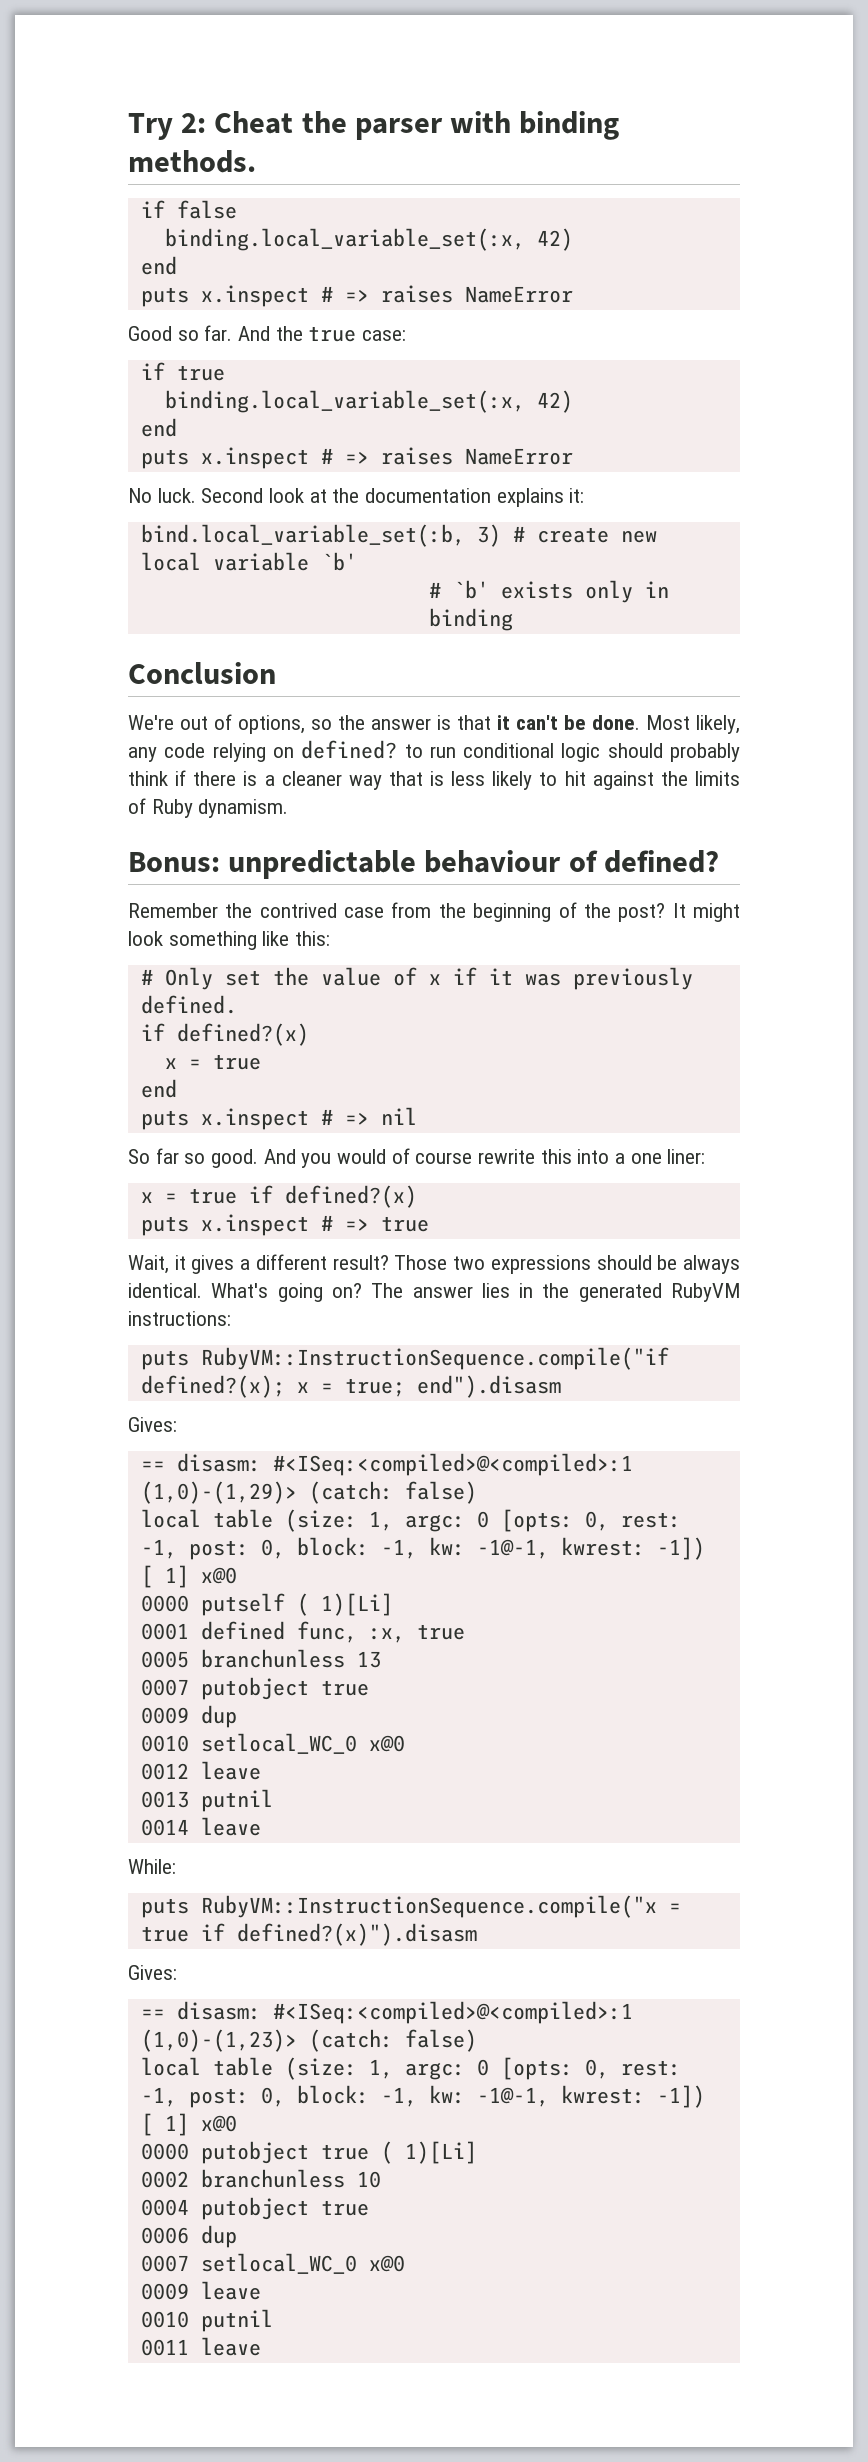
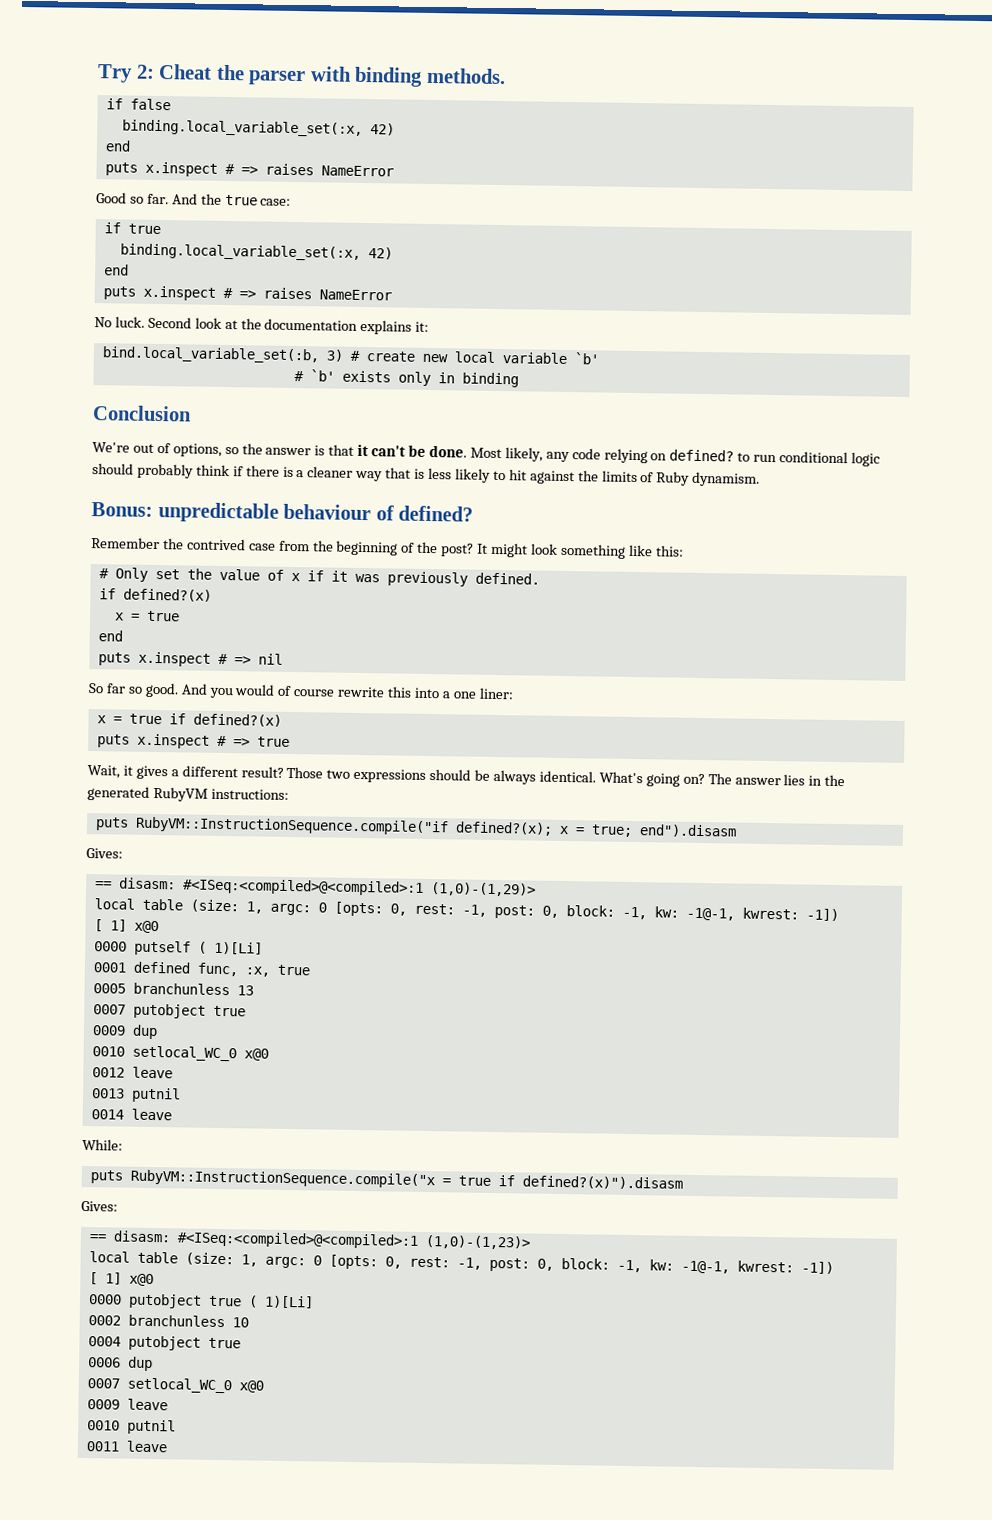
- == disasm: #<ISeq:<compiled>@<compiled>:1 (1,0)-(1,29)> (catch: false)
+ == disasm: #<ISeq:<compiled>@<compiled>:1 (1,0)-(1,29)>
- == disasm: #<ISeq:<compiled>@<compiled>:1 (1,0)-(1,23)> (catch: false)
+ == disasm: #<ISeq:<compiled>@<compiled>:1 (1,0)-(1,23)>

